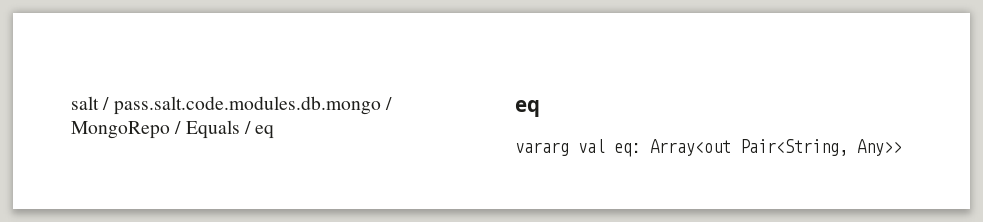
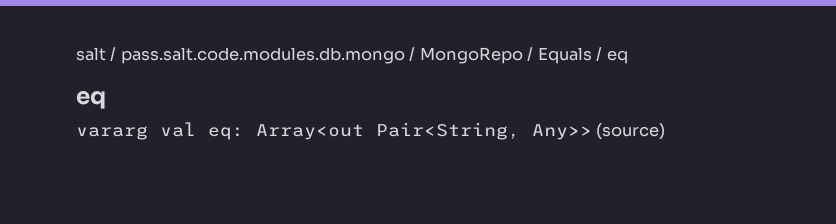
- vararg val eq: Array<out Pair<String, Any>>
+ vararg val eq: Array<out Pair<String, Any>> (source)

